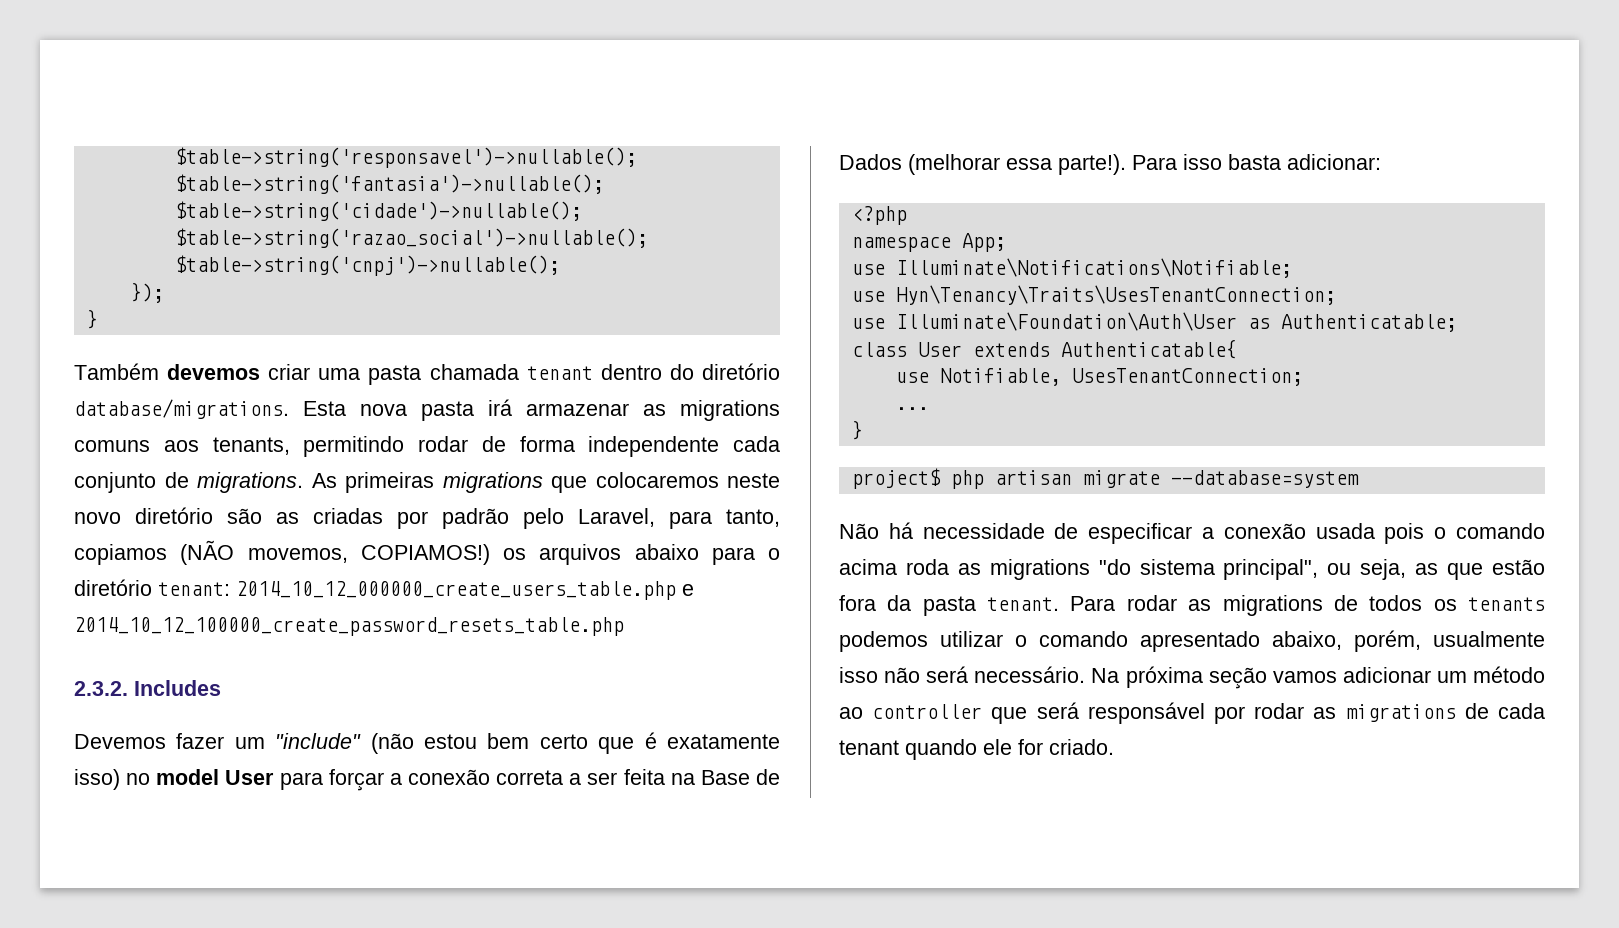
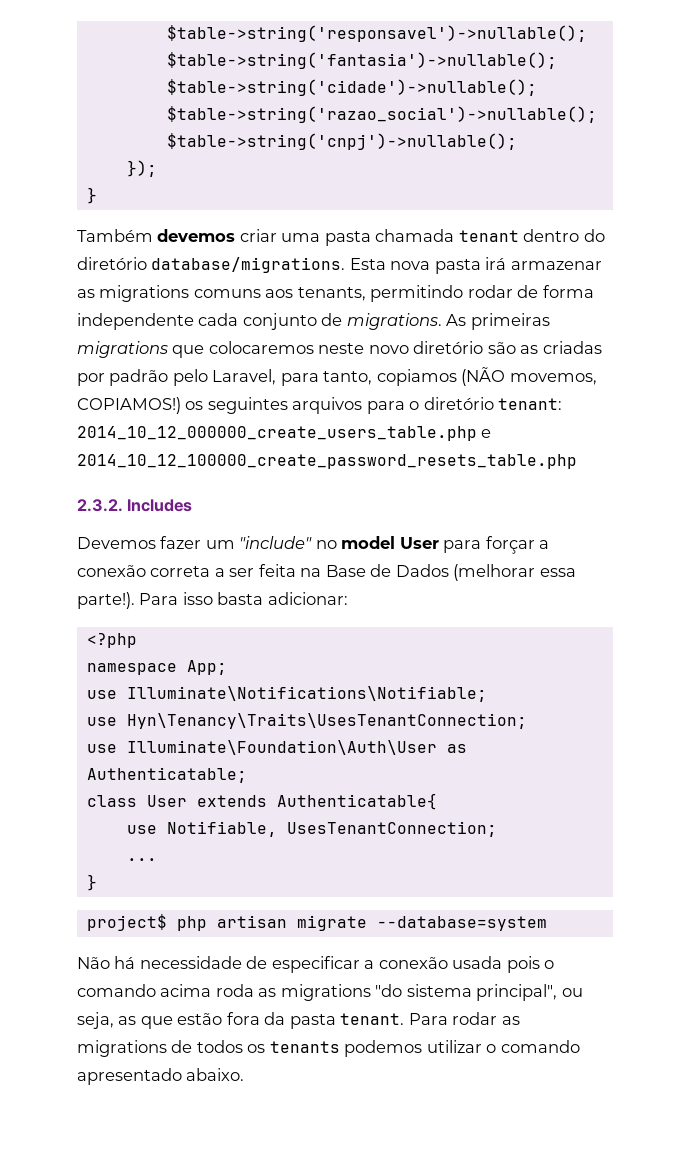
- As primeiras migrations que colocaremos neste novo diretório são as criadas por padrão pelo Laravel, para tanto, copiamos (NÃO movemos, COPIAMOS!) os arquivos abaixo para o diretório tenant: 2014_10_12_000000_create_users_table.php e 2014_10_12_100000_create_password_resets_table.php
+ As primeiras migrations que colocaremos neste novo diretório são as criadas por padrão pelo Laravel, para tanto, copiamos (NÃO movemos, COPIAMOS!) os seguintes arquivos para o diretório tenant: 2014_10_12_000000_create_users_table.php e 2014_10_12_100000_create_password_resets_table.php
- Devemos fazer um "include" (não estou bem certo que é exatamente isso) no model User para forçar a conexão correta a ser feita na Base de Dados (melhorar essa parte!).
+ Devemos fazer um "include" no model User para forçar a conexão correta a ser feita na Base de Dados (melhorar essa parte!).
- Para rodar as migrations de todos os tenants podemos utilizar o comando apresentado abaixo, porém, usualmente isso não será necessário. Na próxima seção vamos adicionar um método ao controller que será responsável por rodar as migrations de cada tenant quando ele for criado.
+ Para rodar as migrations de todos os tenants podemos utilizar o comando apresentado abaixo.

